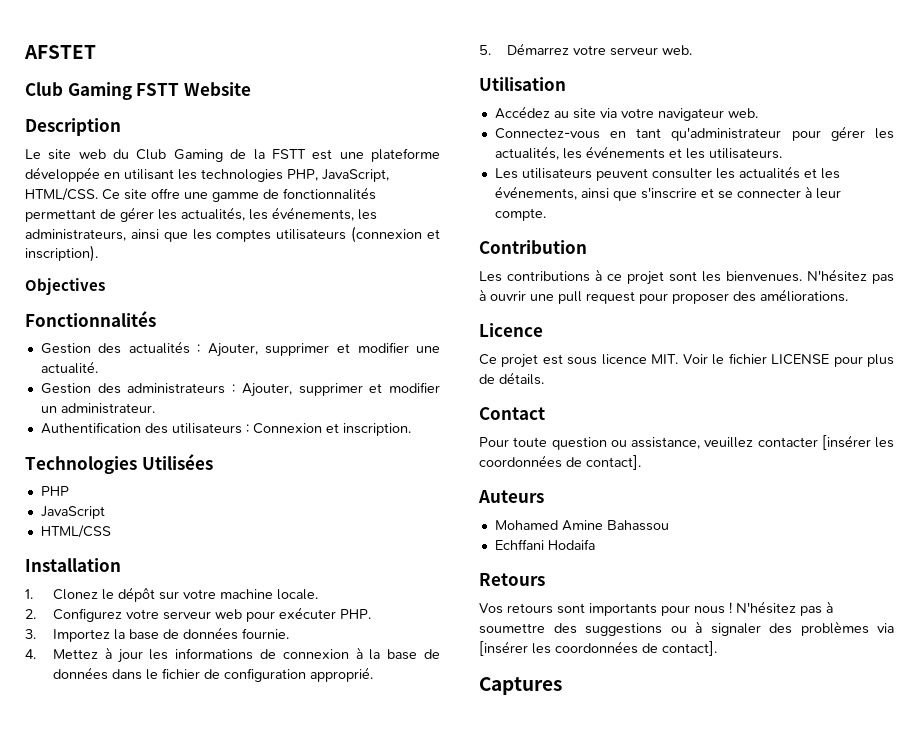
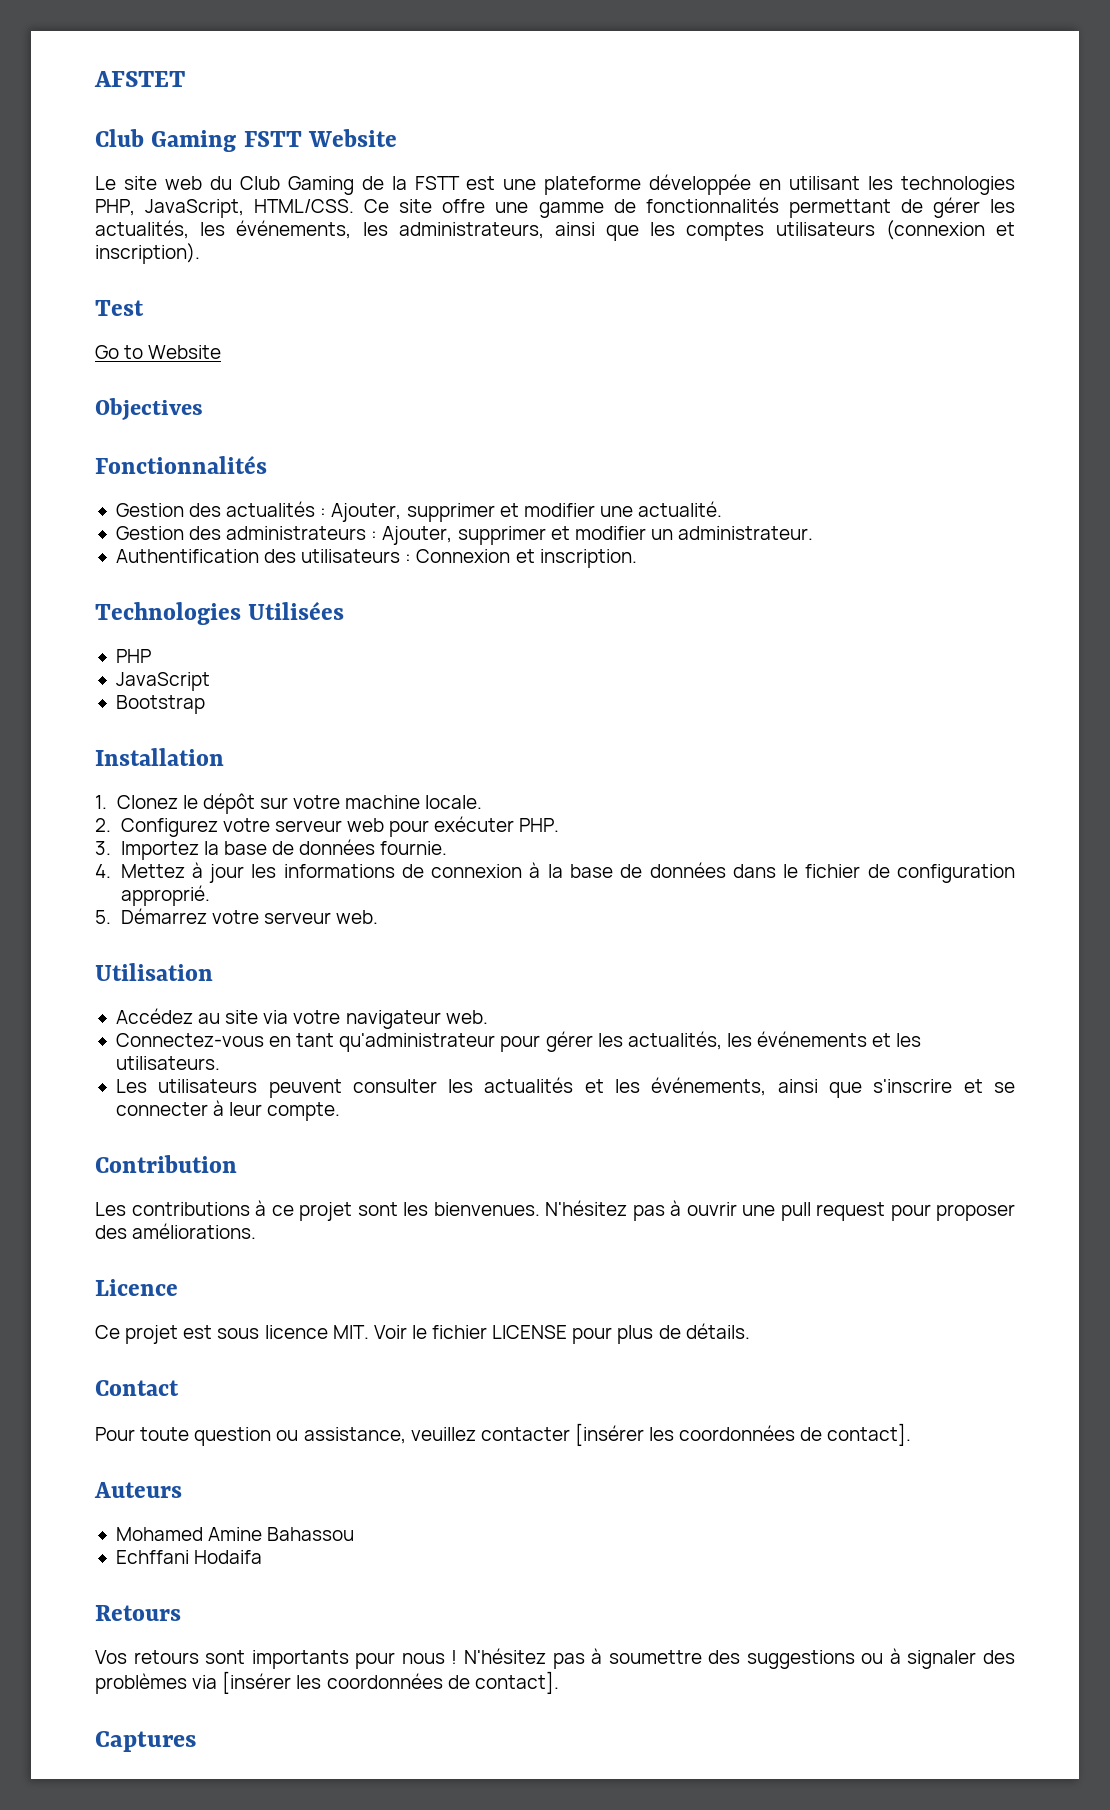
- Description
+ Test
+ Go to Website
- HTML/CSS
+ Bootstrap

